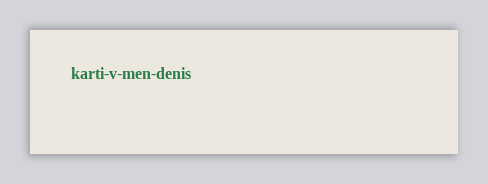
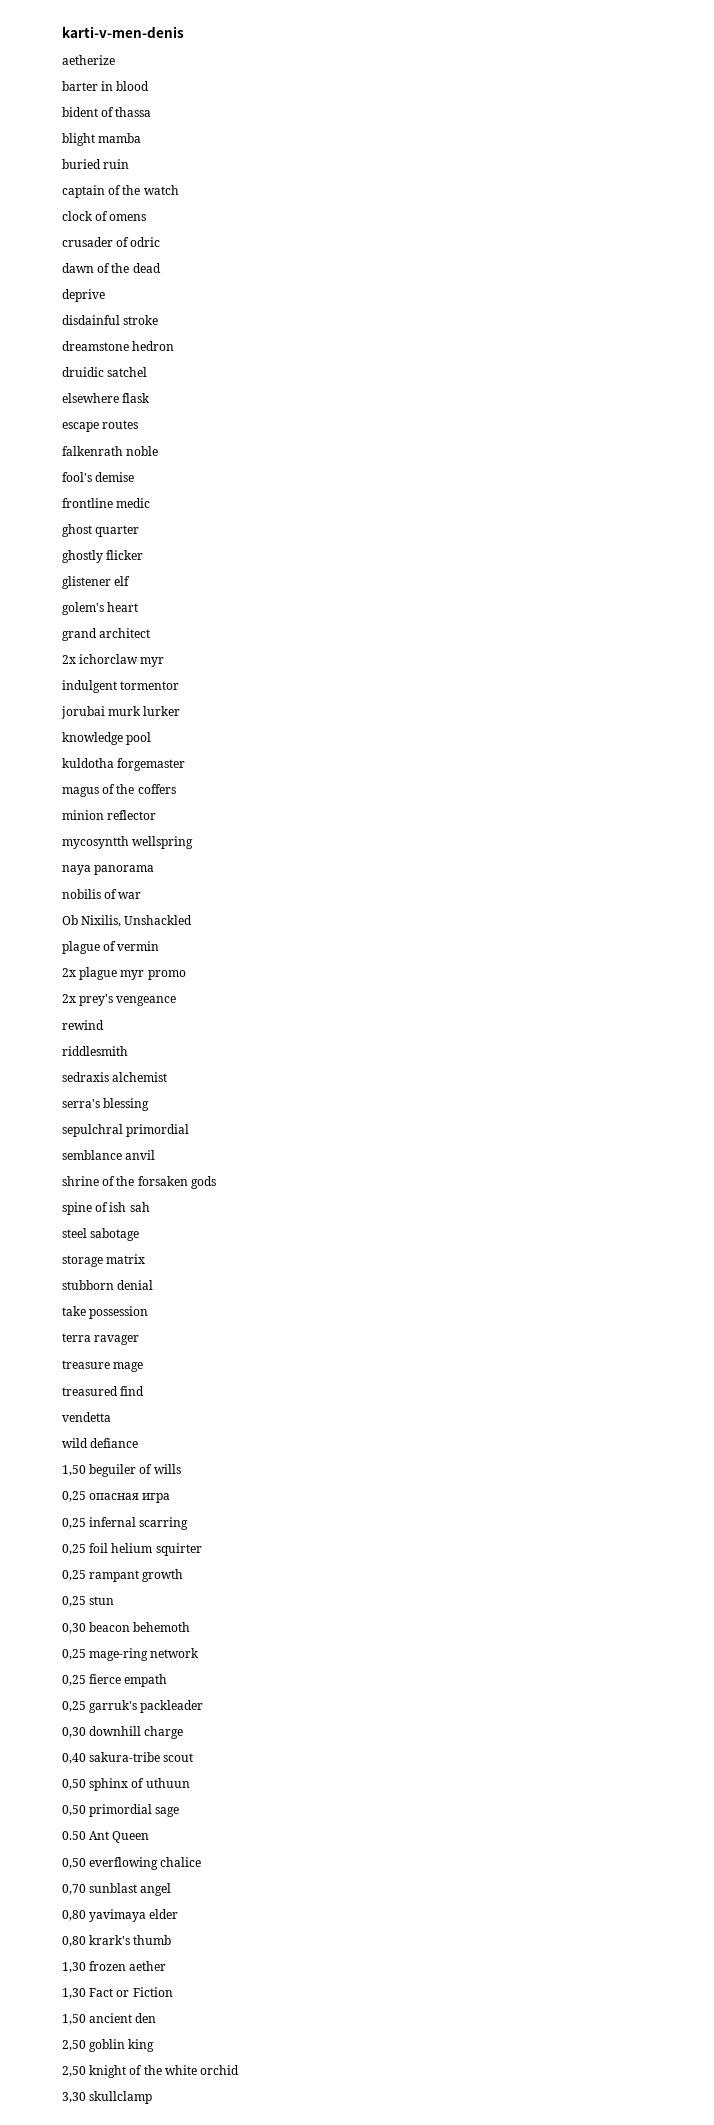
+ aetherize
+ barter in blood
+ bident of thassa
+ blight mamba
+ buried ruin
+ captain of the watch
+ clock of omens
+ crusader of odric
+ dawn of the dead
+ deprive
+ disdainful stroke
+ dreamstone hedron
+ druidic satchel
+ elsewhere flask
+ escape routes
+ falkenrath noble
+ fool's demise
+ frontline medic
+ ghost quarter
+ ghostly flicker
+ glistener elf
+ golem's heart
+ grand architect
+ 2x ichorclaw myr
+ indulgent tormentor
+ jorubai murk lurker
+ knowledge pool
+ kuldotha forgemaster
+ magus of the coffers
+ minion reflector
+ mycosyntth wellspring
+ naya panorama
+ nobilis of war
+ Ob Nixilis, Unshackled
+ plague of vermin
+ 2x plague myr promo
+ 2x prey's vengeance
+ rewind
+ riddlesmith
+ sedraxis alchemist
+ serra's blessing
+ sepulchral primordial
+ semblance anvil
+ shrine of the forsaken gods
+ spine of ish sah
+ steel sabotage
+ storage matrix
+ stubborn denial
+ take possession
+ terra ravager
+ treasure mage
+ treasured find
+ vendetta
+ wild defiance
+ 1,50 beguiler of wills
+ 0,25 опасная игра
+ 0,25 infernal scarring
+ 0,25 foil helium squirter
+ 0,25 rampant growth
+ 0,25 stun
+ 0,30 beacon behemoth
+ 0,25 mage-ring network
+ 0,25 fierce empath
+ 0,25 garruk's packleader
+ 0,30 downhill charge
+ 0,40 sakura-tribe scout
+ 0,50 sphinx of uthuun
+ 0,50 primordial sage
+ 0.50 Ant Queen
+ 0,50 everflowing chalice
+ 0,70 sunblast angel
+ 0,80 yavimaya elder
+ 0,80 krark's thumb
+ 1,30 frozen aether
+ 1,30 Fact or Fiction
+ 1,50 ancient den
+ 2,50 goblin king
+ 2,50 knight of the white orchid
+ 3,30 skullclamp

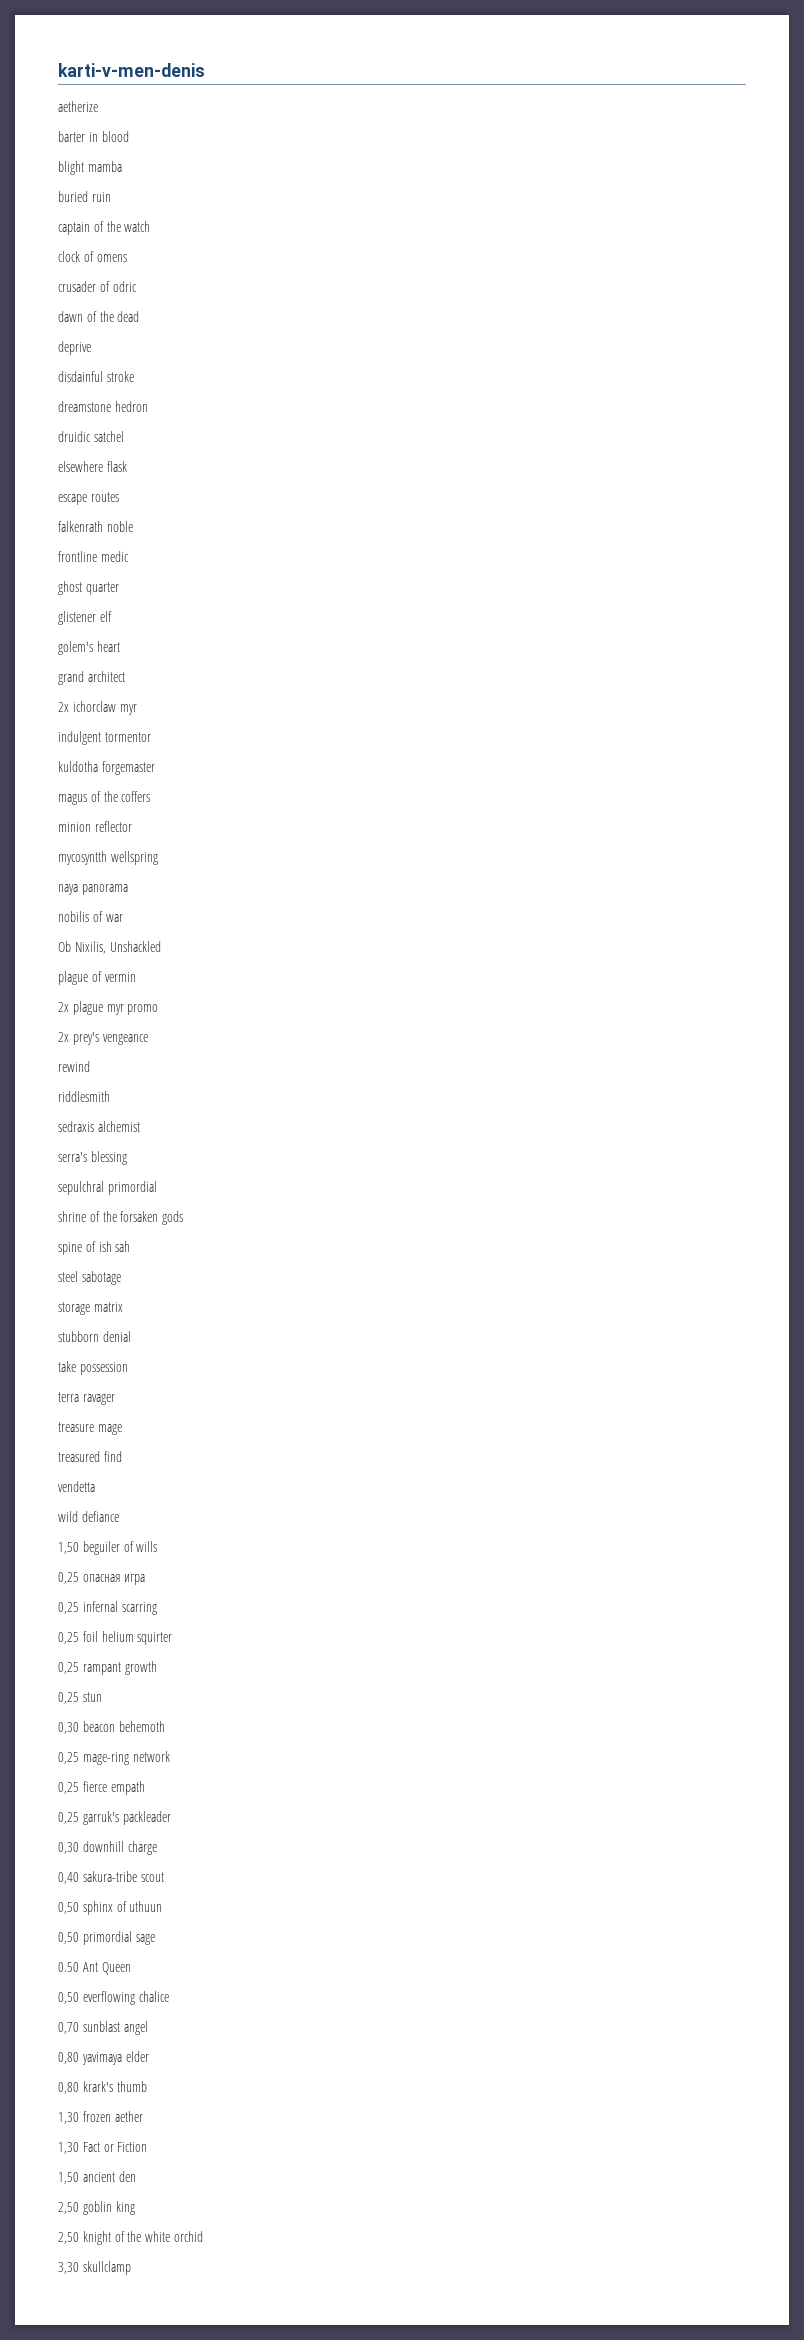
- bident of thassa
- fool's demise
- ghostly flicker
- jorubai murk lurker
- knowledge pool
- semblance anvil

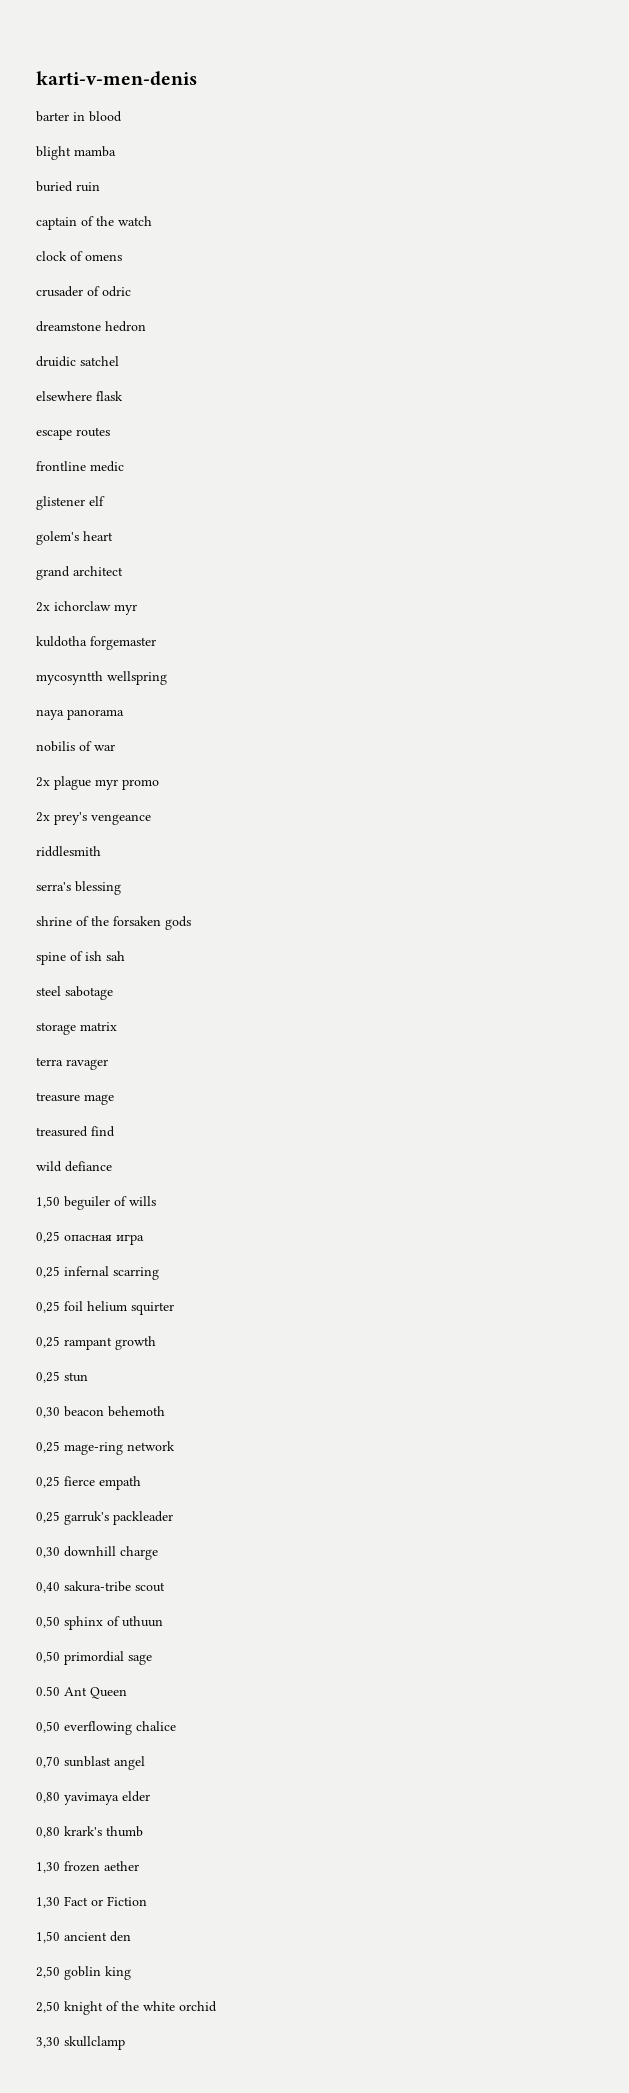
- aetherize
- dawn of the dead
- deprive
- disdainful stroke
- falkenrath noble
- ghost quarter
- indulgent tormentor
- magus of the coffers
- minion reflector
- Ob Nixilis, Unshackled
- plague of vermin
- rewind
- sedraxis alchemist
- sepulchral primordial
- stubborn denial
- take possession
- vendetta

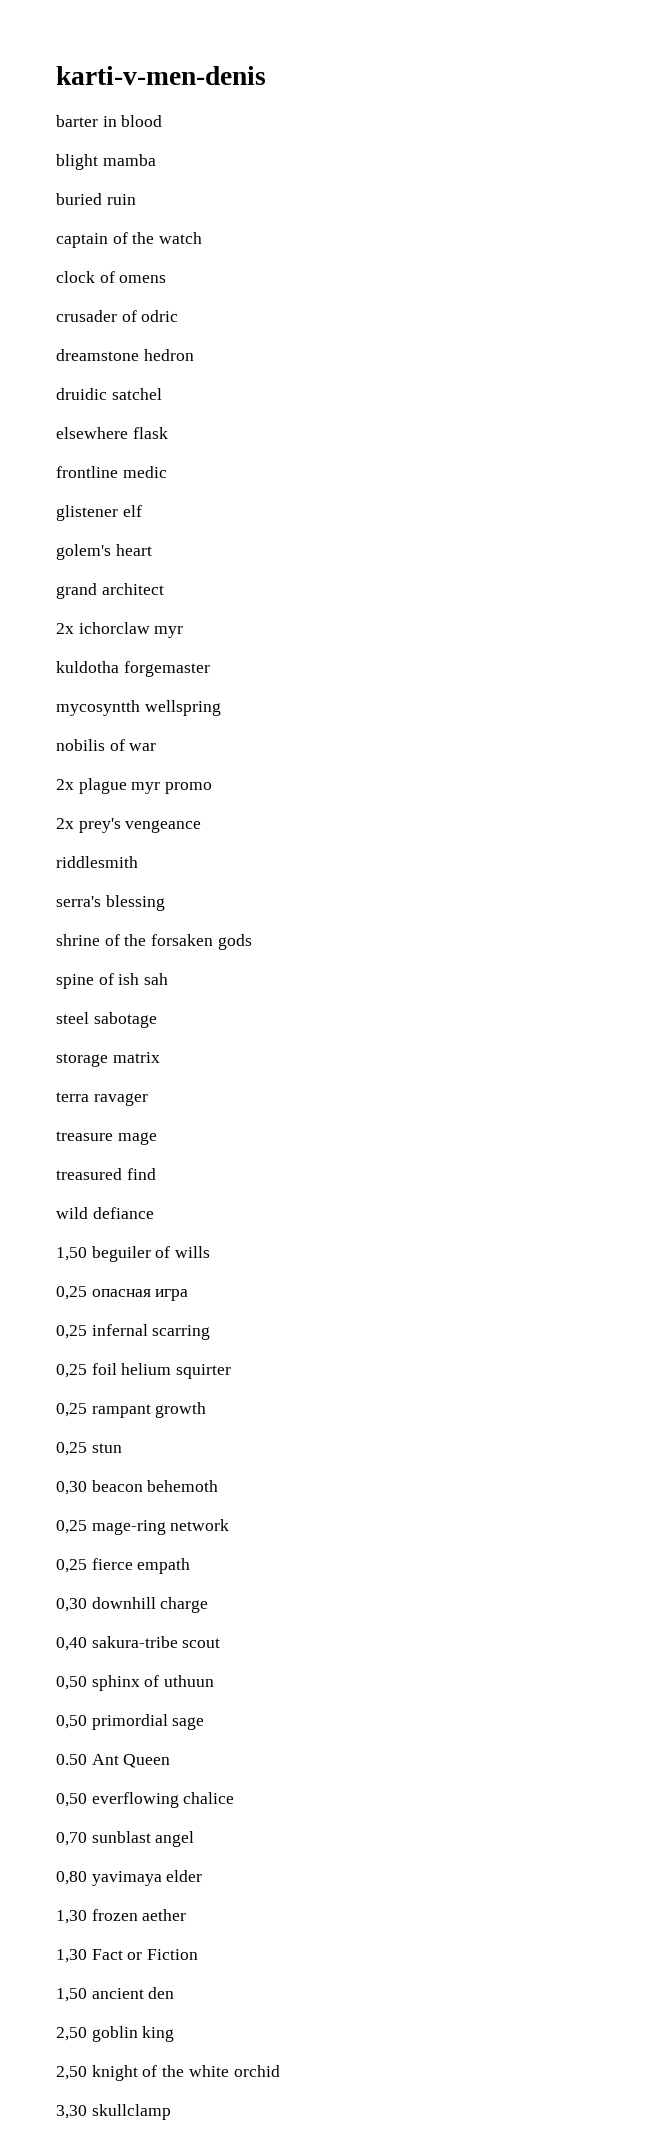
- escape routes
- naya panorama
- 0,25 garruk's packleader
- 0,80 krark's thumb

